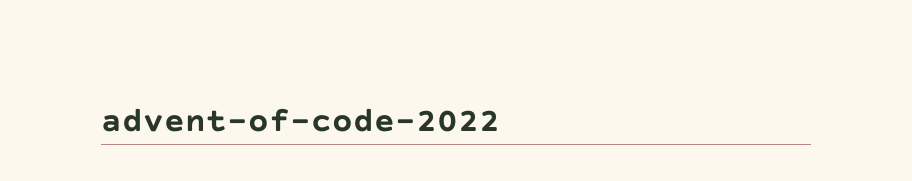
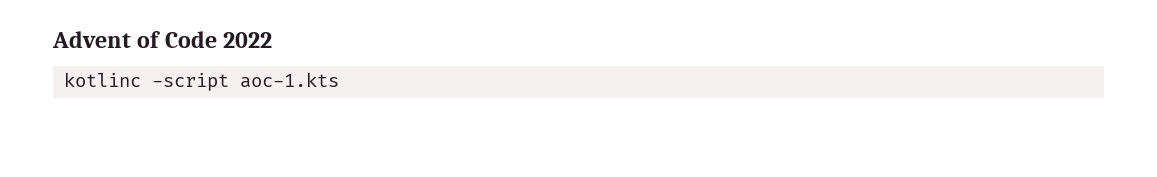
- advent-of-code-2022
+ Advent of Code 2022
+ kotlinc -script aoc-1.kts

